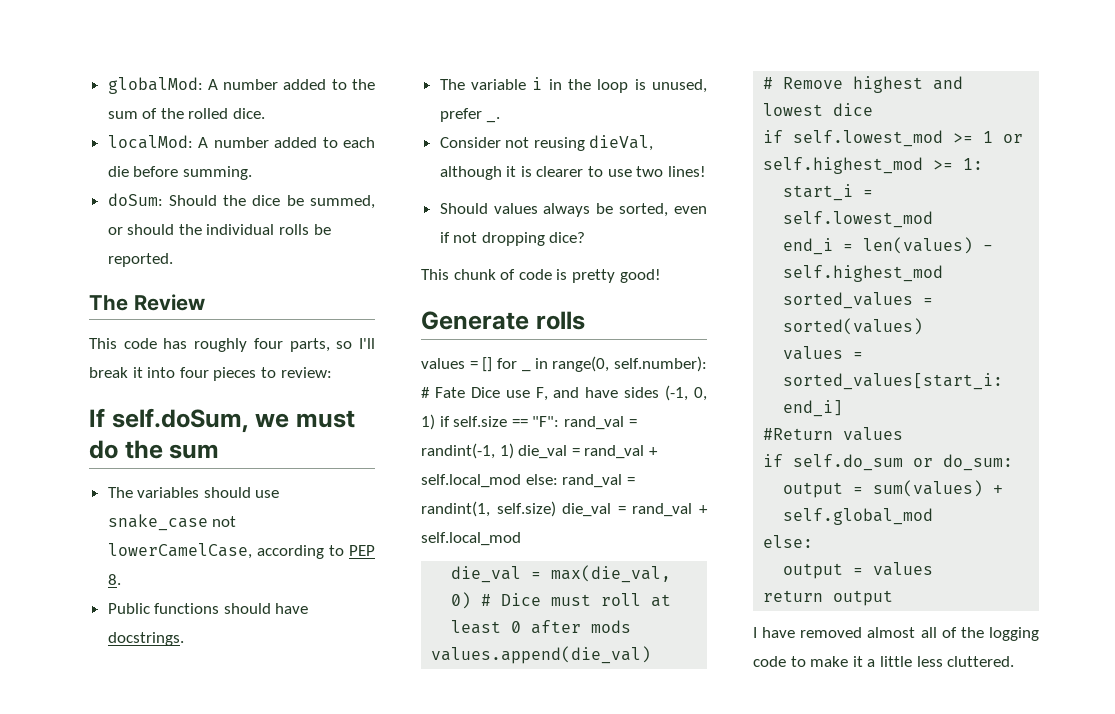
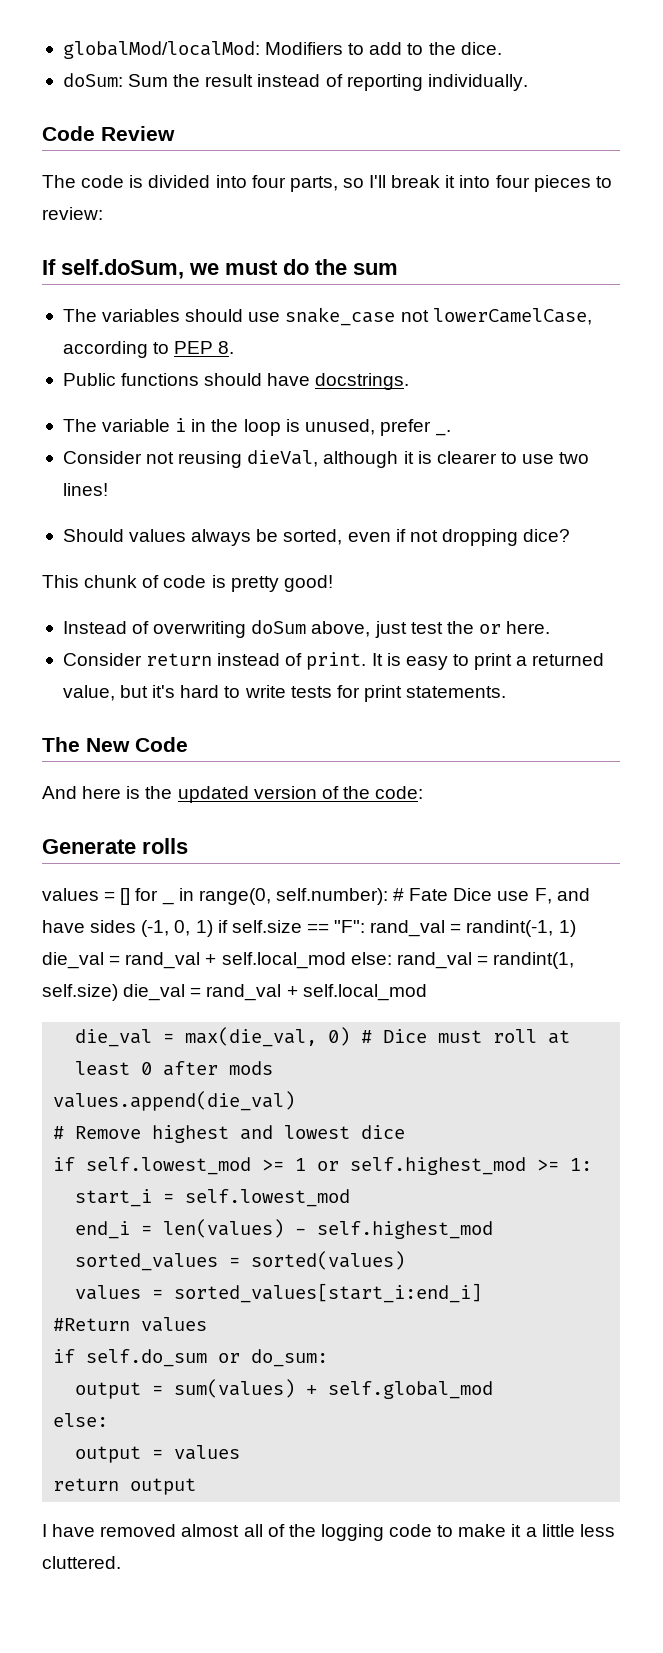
- globalMod: A number added to the sum of the rolled dice.
- localMod: A number added to each die before summing.
- doSum: Should the dice be summed, or should the individual rolls be reported.
- The Review
- This code has roughly four parts, so I'll break it into four pieces to review:
+ globalMod/localMod: Modifiers to add to the dice.
+ doSum: Sum the result instead of reporting individually.
+ Code Review
+ The code is divided into four parts, so I'll break it into four pieces to review:
+ Instead of overwriting doSum above, just test the or here.
+ Consider return instead of print. It is easy to print a returned value, but it's hard to write tests for print statements.
+ The New Code
+ And here is the updated version of the code:

